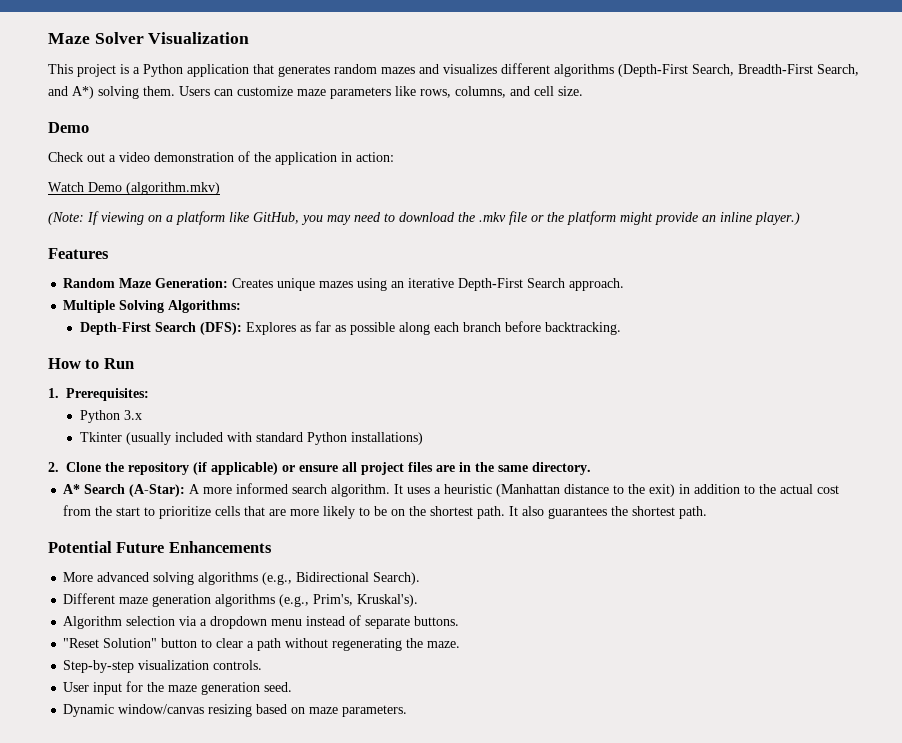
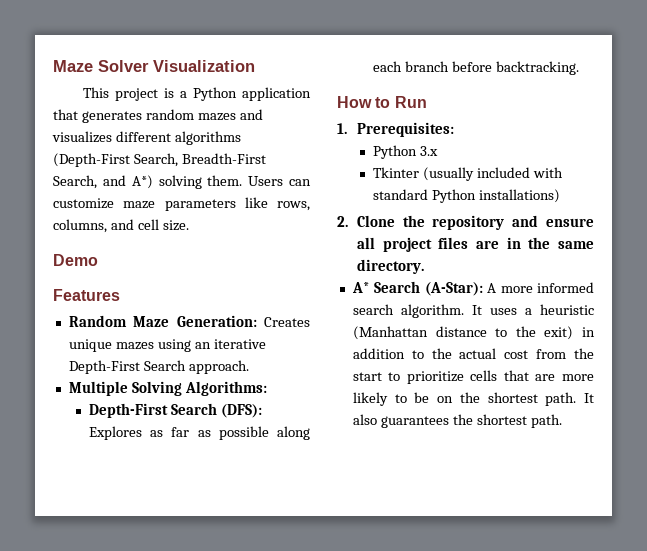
- Check out a video demonstration of the application in action:
- Watch Demo (algorithm.mkv)
- (Note: If viewing on a platform like GitHub, you may need to download the .mkv file or the platform might provide an inline player.)
- 2. Clone the repository (if applicable) or ensure all project files are in the same directory.
+ 2. Clone the repository and ensure all project files are in the same directory.
- Potential Future Enhancements
- More advanced solving algorithms (e.g., Bidirectional Search).
- Different maze generation algorithms (e.g., Prim's, Kruskal's).
- Algorithm selection via a dropdown menu instead of separate buttons.
- "Reset Solution" button to clear a path without regenerating the maze.
- Step-by-step visualization controls.
- User input for the maze generation seed.
- Dynamic window/canvas resizing based on maze parameters.

